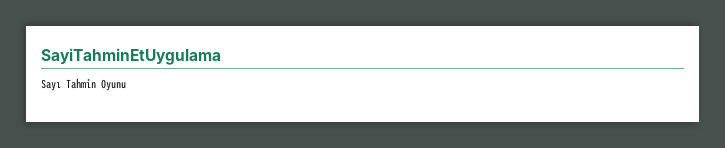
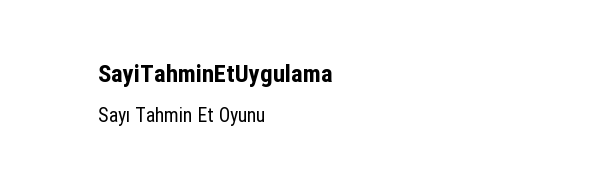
- Sayı Tahmin Oyunu
+ Sayı Tahmin Et Oyunu

